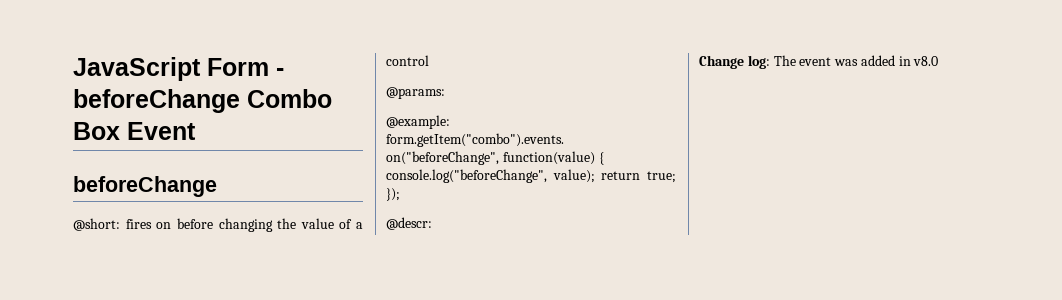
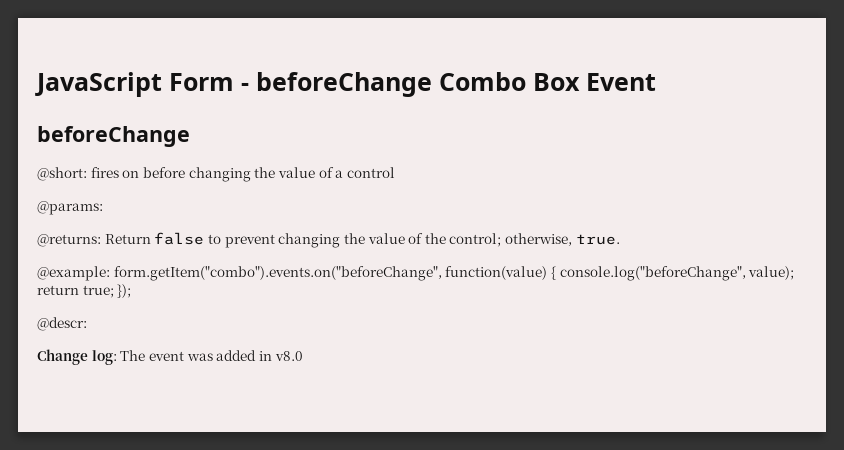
+ @returns: Return false to prevent changing the value of the control; otherwise, true.

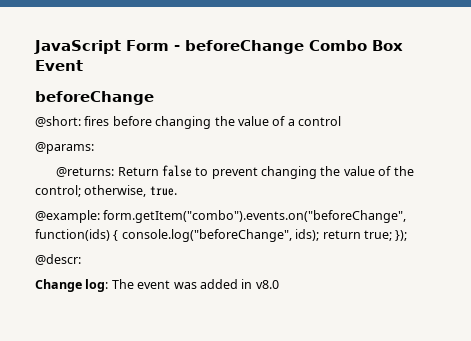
- @short: fires on before changing the value of a control
+ @short: fires before changing the value of a control
- @example: form.getItem("combo").events.on("beforeChange", function(value) { console.log("beforeChange", value); return true; });
+ @example: form.getItem("combo").events.on("beforeChange", function(ids) { console.log("beforeChange", ids); return true; });

